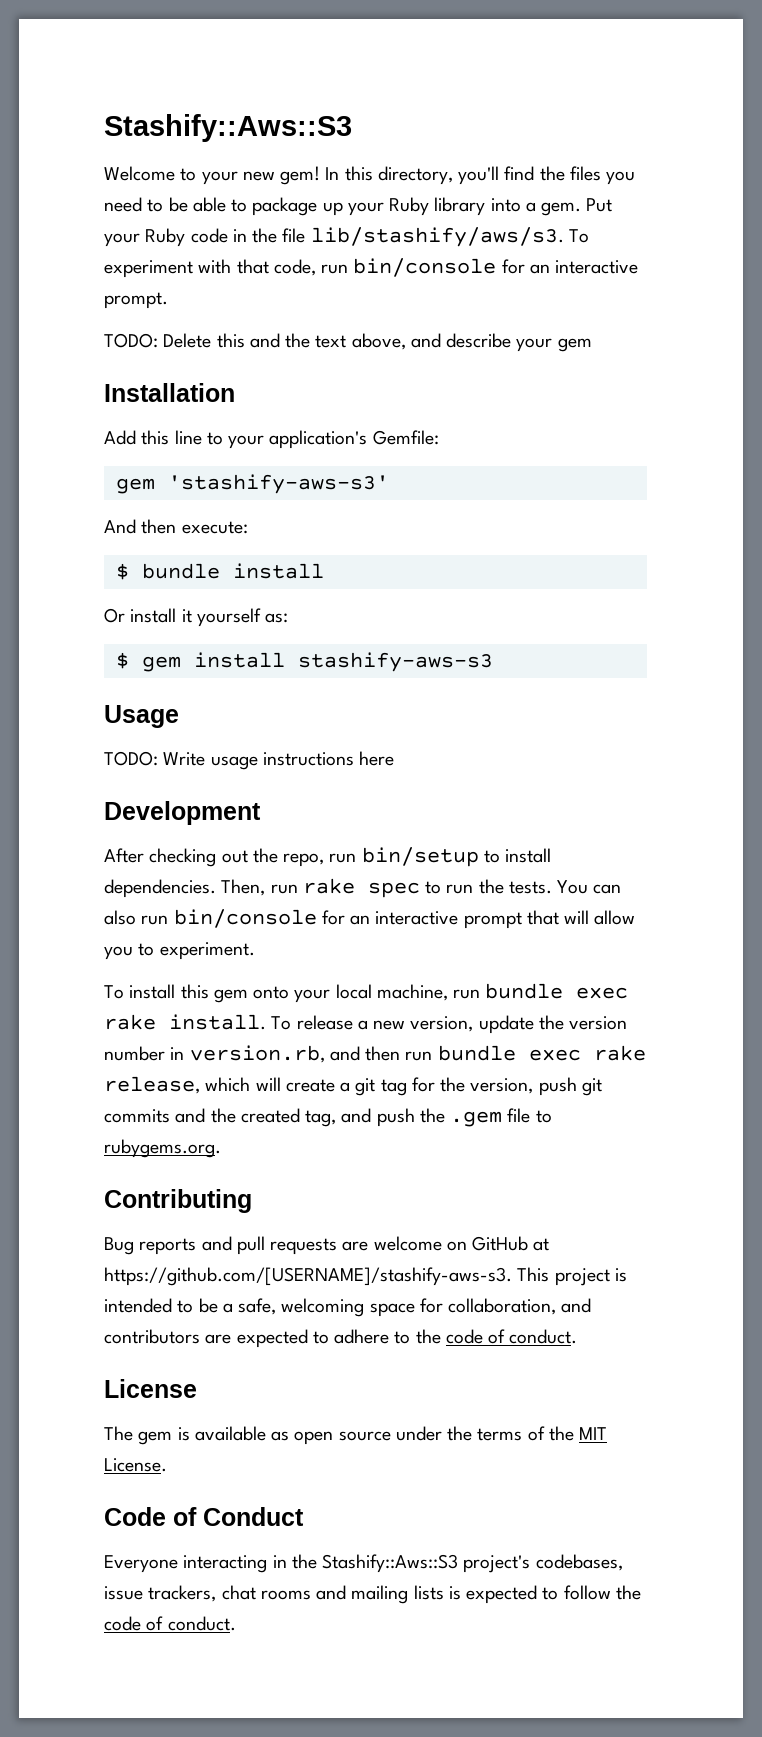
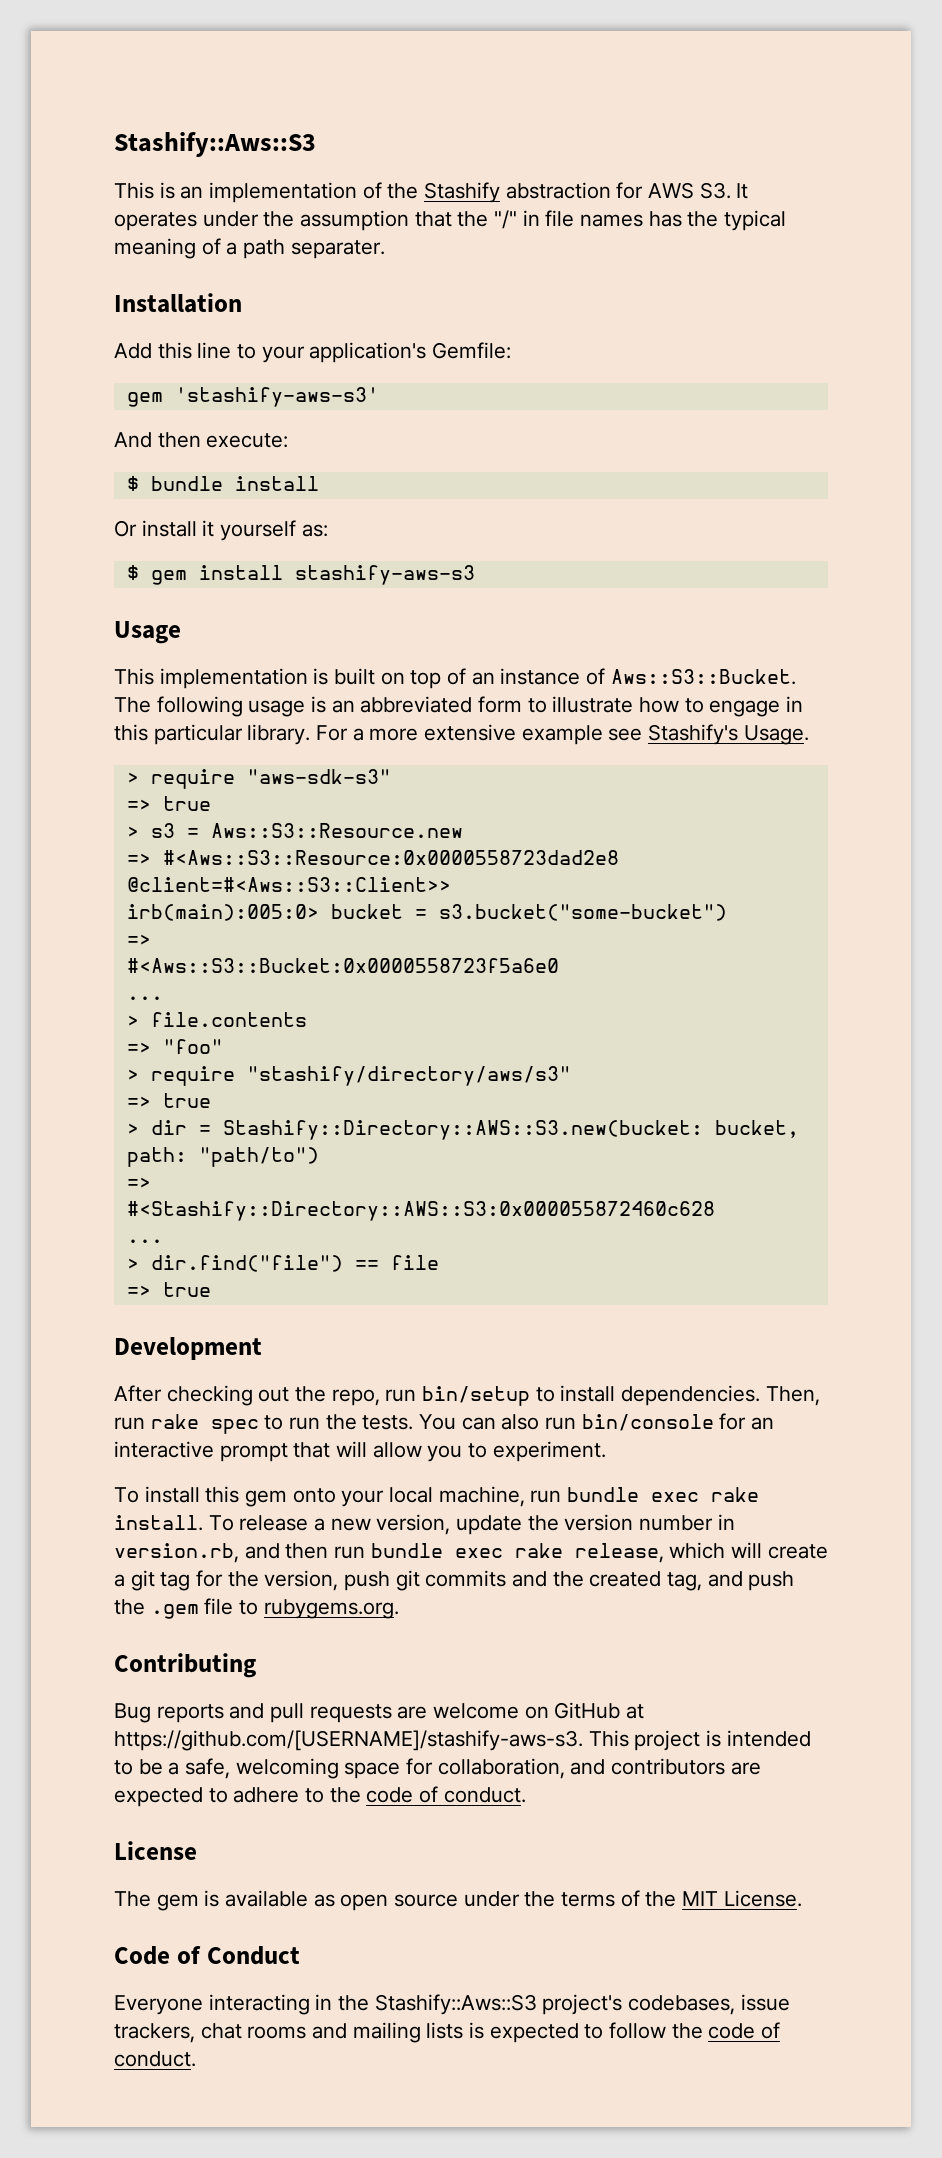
- Welcome to your new gem! In this directory, you'll find the files you need to be able to package up your Ruby library into a gem. Put your Ruby code in the file lib/stashify/aws/s3. To experiment with that code, run bin/console for an interactive prompt.
- TODO: Delete this and the text above, and describe your gem
+ This is an implementation of the Stashify abstraction for AWS S3. It operates under the assumption that the "/" in file names has the typical meaning of a path separater.
- TODO: Write usage instructions here
+ This implementation is built on top of an instance of Aws::S3::Bucket. The following usage is an abbreviated form to illustrate how to engage in this particular library. For a more extensive example see Stashify's Usage.
+ > require "aws-sdk-s3"
+ => true
+ > s3 = Aws::S3::Resource.new
+ => #<Aws::S3::Resource:0x0000558723dad2e8 @client=#<Aws::S3::Client>>
+ irb(main):005:0> bucket = s3.bucket("some-bucket")
+ =>
+ #<Aws::S3::Bucket:0x0000558723f5a6e0
+ ...
+ > file.contents
+ => "foo"
+ > require "stashify/directory/aws/s3"
+ => true
+ > dir = Stashify::Directory::AWS::S3.new(bucket: bucket, path: "path/to")
+ =>
+ #<Stashify::Directory::AWS::S3:0x000055872460c628
+ ...
+ > dir.find("file") == file
+ => true

